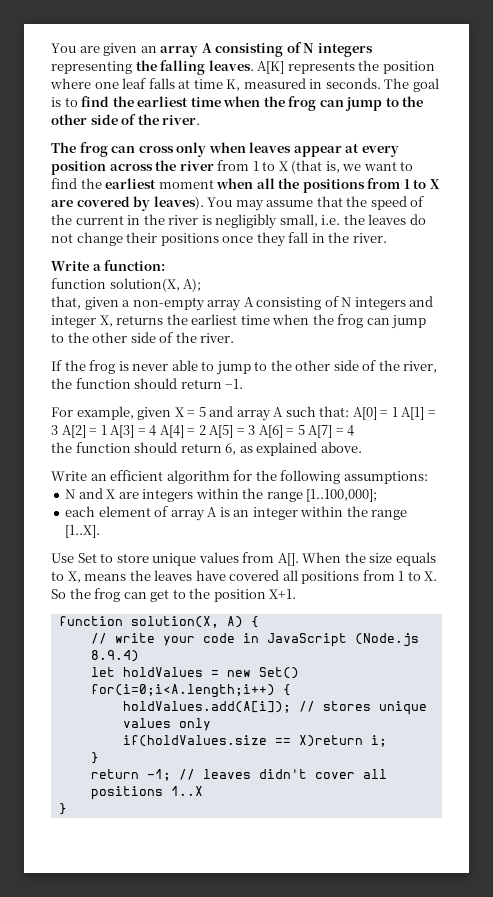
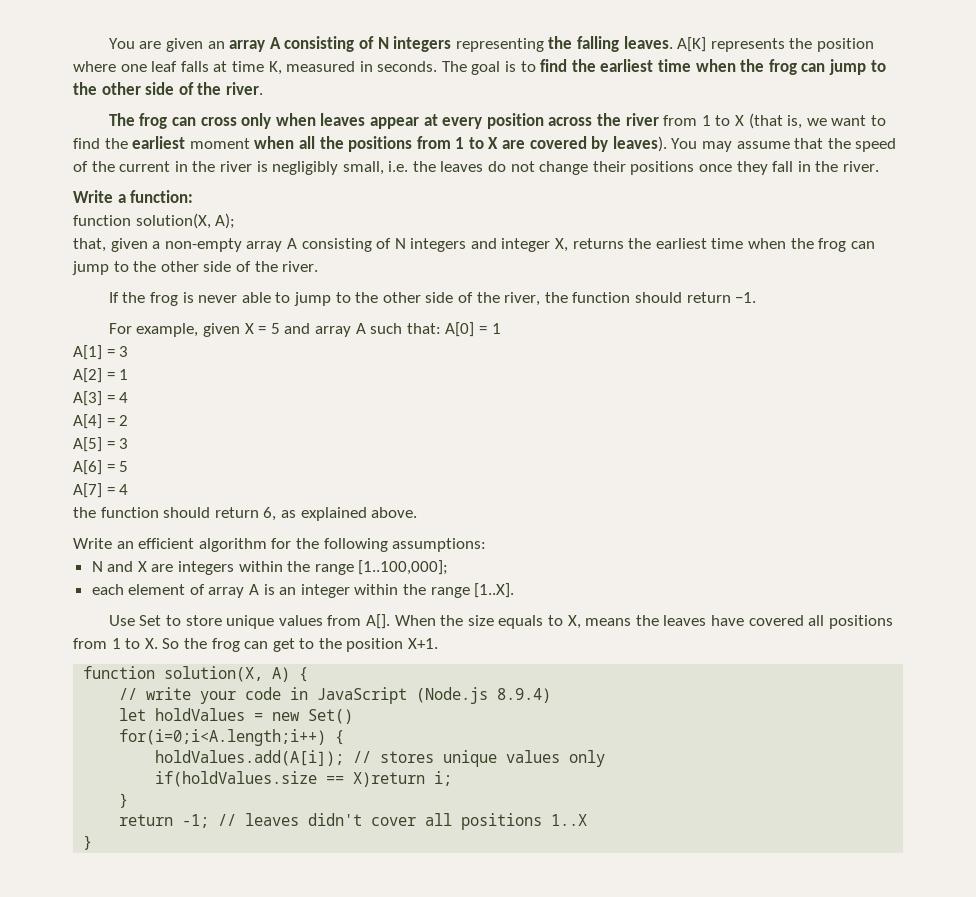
- For example, given X = 5 and array A such that: A[0] = 1 A[1] = 3 A[2] = 1 A[3] = 4 A[4] = 2 A[5] = 3 A[6] = 5 A[7] = 4
+ For example, given X = 5 and array A such that: A[0] = 1
+ A[1] = 3
+ A[2] = 1
+ A[3] = 4
+ A[4] = 2
+ A[5] = 3
+ A[6] = 5
+ A[7] = 4

